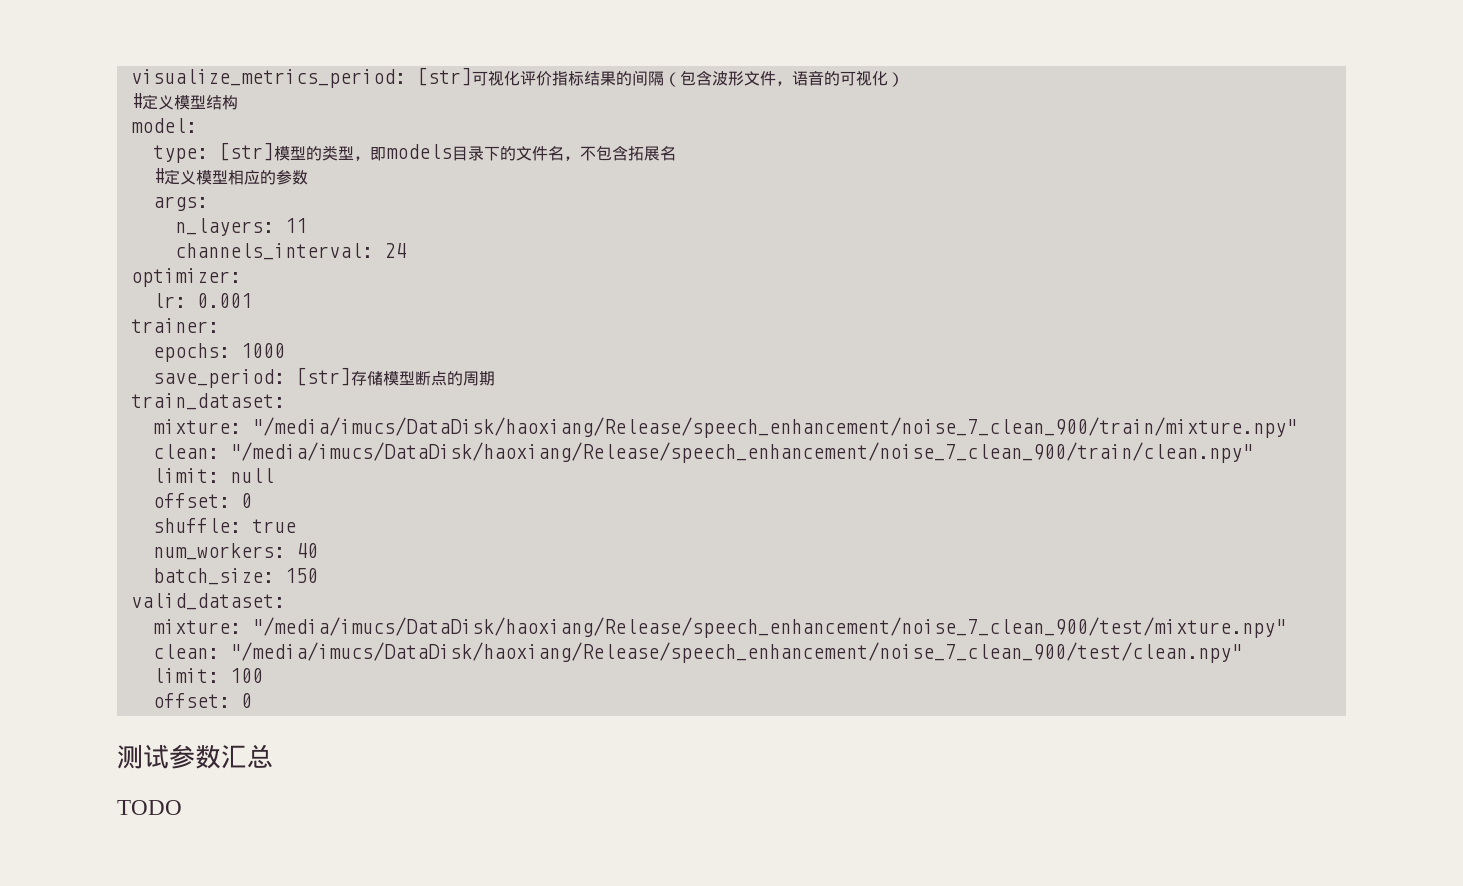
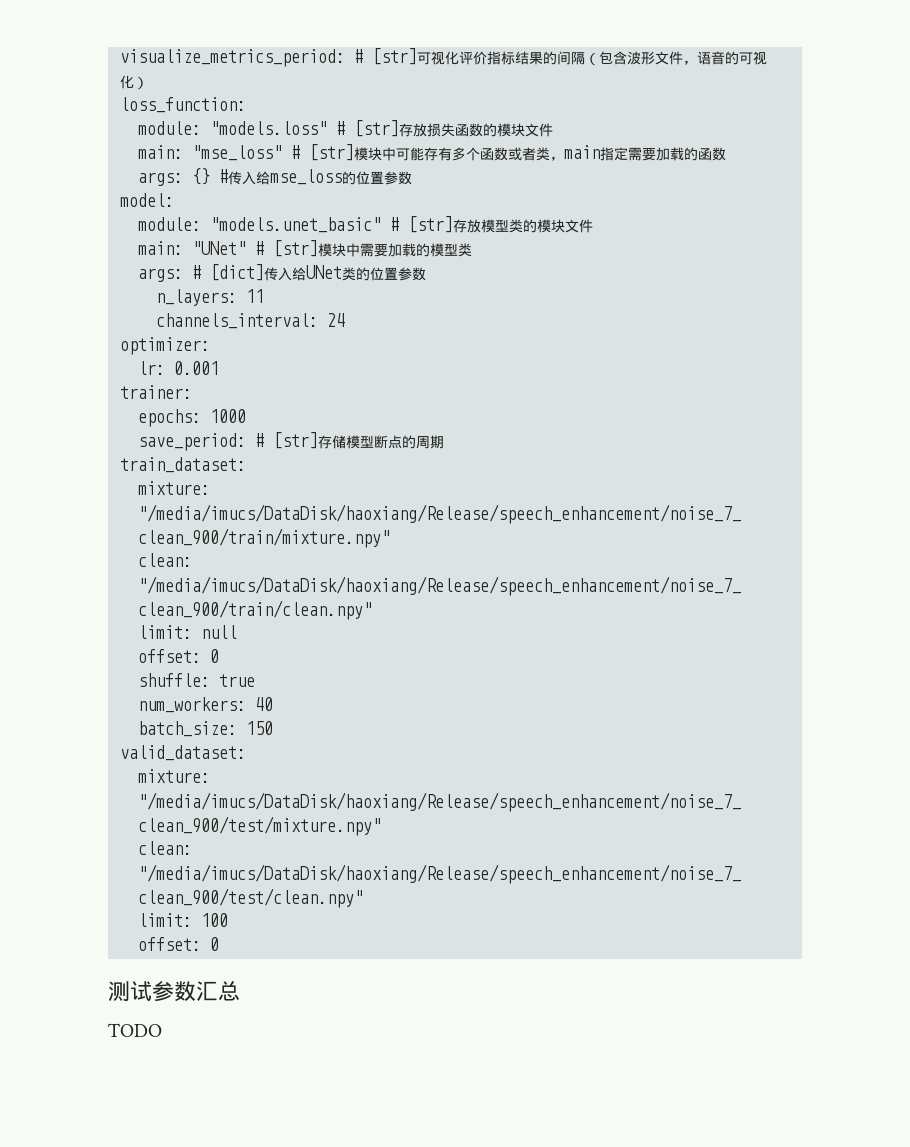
- visualize_metrics_period: [str]可视化评价指标结果的间隔（包含波形文件，语音的可视化）
+ visualize_metrics_period: # [str]可视化评价指标结果的间隔（包含波形文件，语音的可视化）
- #定义模型结构
+ loss_function:
+ module: "models.loss" # [str]存放损失函数的模块文件
+ main: "mse_loss" # [str]模块中可能存有多个函数或者类，main指定需要加载的函数
+ args: {} #传入给mse_loss的位置参数
  model:
- type: [str]模型的类型，即models目录下的文件名，不包含拓展名
- #定义模型相应的参数
- args:
+ module: "models.unet_basic" # [str]存放模型类的模块文件
+ main: "UNet" # [str]模块中需要加载的模型类
+ args: # [dict]传入给UNet类的位置参数
- save_period: [str]存储模型断点的周期
+ save_period: # [str]存储模型断点的周期

